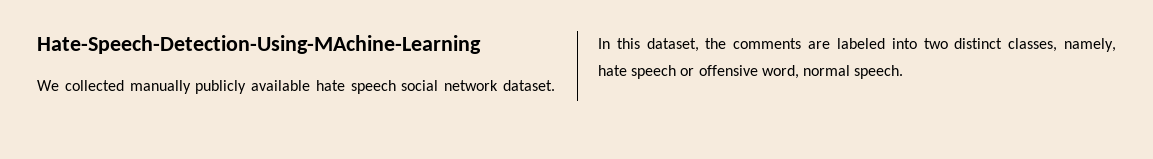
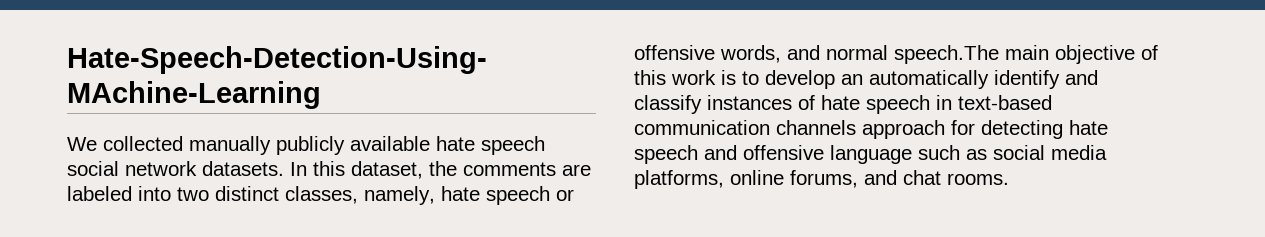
- We collected manually publicly available hate speech social network dataset.
+ We collected manually publicly available hate speech social network datasets.
- In this dataset, the comments are labeled into two distinct classes, namely, hate speech or offensive word, normal speech.
+ In this dataset, the comments are labeled into two distinct classes, namely, hate speech or offensive words, and normal speech.The main objective of this work is to develop an automatically identify and classify instances of hate speech in text-based communication channels approach for detecting hate speech and offensive language such as social media platforms, online forums, and chat rooms.

